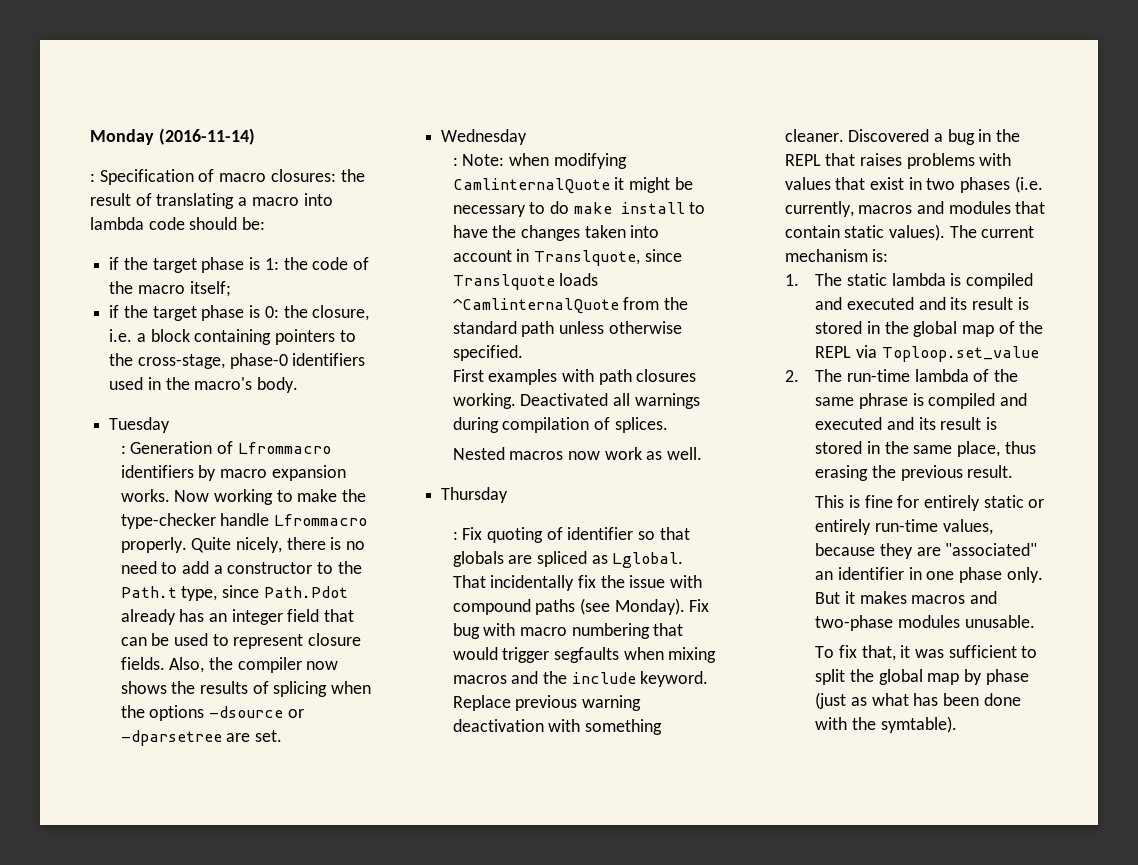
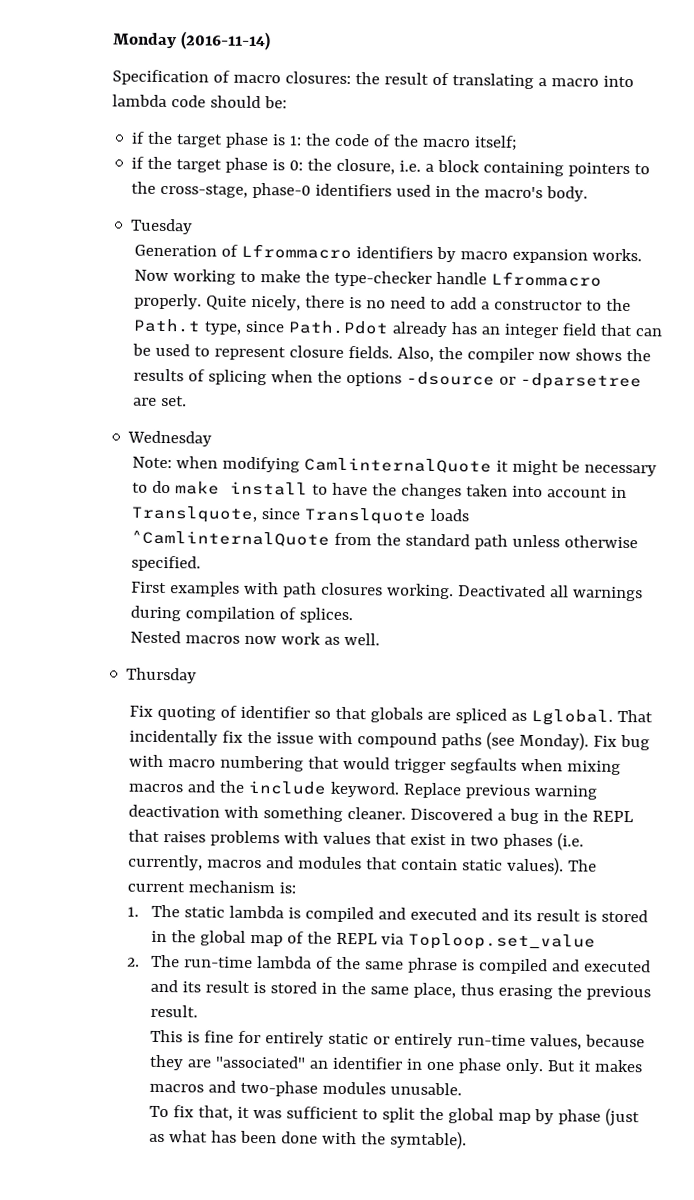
- : Specification of macro closures: the result of translating a macro into lambda code should be:
+ Specification of macro closures: the result of translating a macro into lambda code should be:
- : Generation of Lfrommacro identifiers by macro expansion works.
+ Generation of Lfrommacro identifiers by macro expansion works.
- : Note: when modifying CamlinternalQuote it might be necessary to do make install to have the changes taken into account in Translquote, since Translquote loads ^CamlinternalQuote from the standard path unless otherwise specified.
+ Note: when modifying CamlinternalQuote it might be necessary to do make install to have the changes taken into account in Translquote, since Translquote loads ^CamlinternalQuote from the standard path unless otherwise specified.
- : Fix quoting of identifier so that globals are spliced as Lglobal.
+ Fix quoting of identifier so that globals are spliced as Lglobal.

